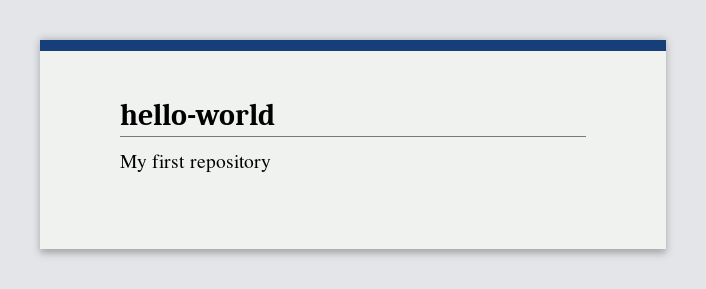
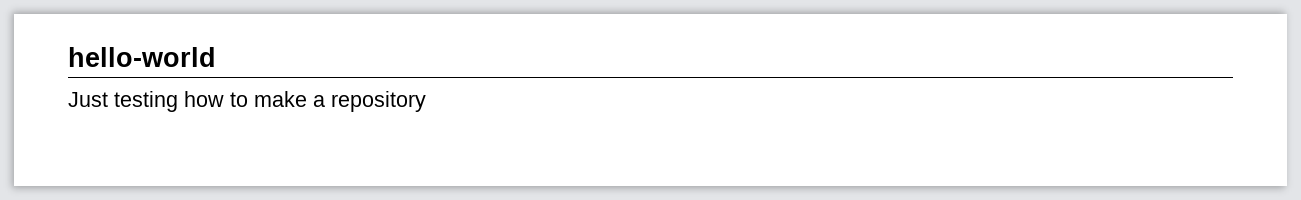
- My first repository
+ Just testing how to make a repository

